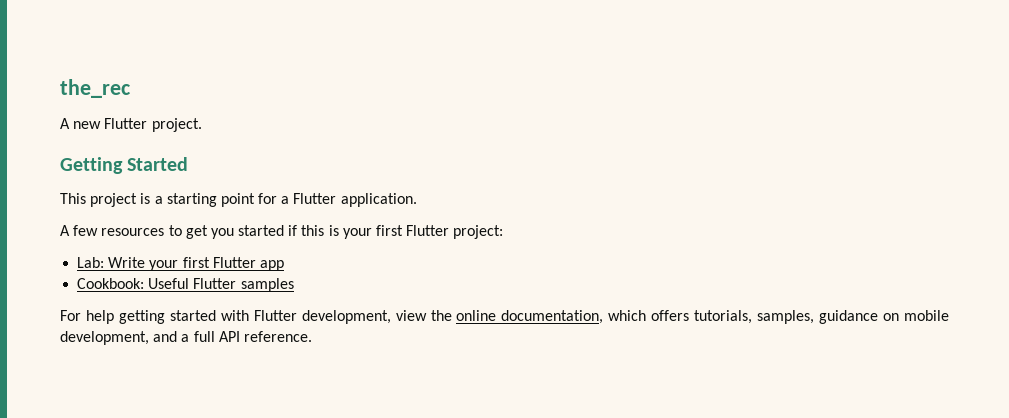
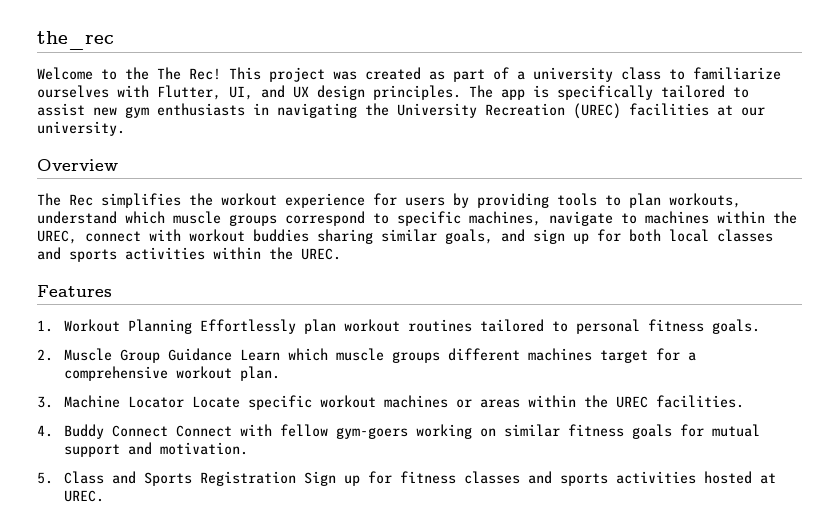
- A new Flutter project.
- Getting Started
- This project is a starting point for a Flutter application.
- A few resources to get you started if this is your first Flutter project:
- Lab: Write your first Flutter app
- Cookbook: Useful Flutter samples
- For help getting started with Flutter development, view the online documentation, which offers tutorials, samples, guidance on mobile development, and a full API reference.
+ Welcome to the The Rec! This project was created as part of a university class to familiarize ourselves with Flutter, UI, and UX design principles. The app is specifically tailored to assist new gym enthusiasts in navigating the University Recreation (UREC) facilities at our university.
+ Overview
+ The Rec simplifies the workout experience for users by providing tools to plan workouts, understand which muscle groups correspond to specific machines, navigate to machines within the UREC, connect with workout buddies sharing similar goals, and sign up for both local classes and sports activities within the UREC.
+ Features
+ 1. Workout Planning Effortlessly plan workout routines tailored to personal fitness goals.
+ 2. Muscle Group Guidance Learn which muscle groups different machines target for a comprehensive workout plan.
+ 3. Machine Locator Locate specific workout machines or areas within the UREC facilities.
+ 4. Buddy Connect Connect with fellow gym-goers working on similar fitness goals for mutual support and motivation.
+ 5. Class and Sports Registration Sign up for fitness classes and sports activities hosted at UREC.

